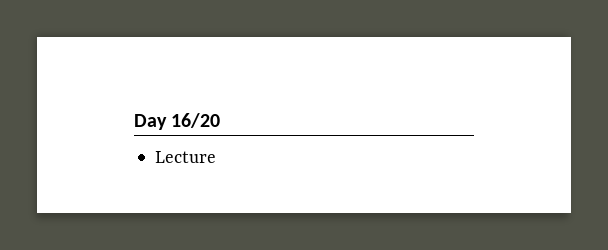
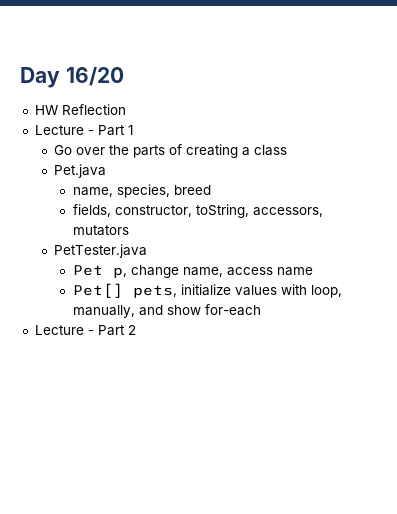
- Lecture
+ HW Reflection
+ Lecture - Part 1
+ Go over the parts of creating a class
+ Pet.java
+ name, species, breed
+ fields, constructor, toString, accessors, mutators
+ PetTester.java
+ Pet p, change name, access name
+ Pet[] pets, initialize values with loop, manually, and show for-each
+ Lecture - Part 2

